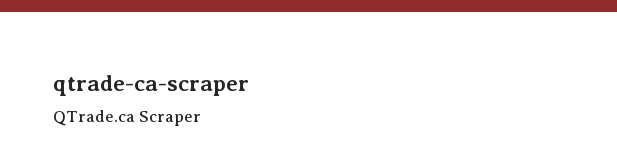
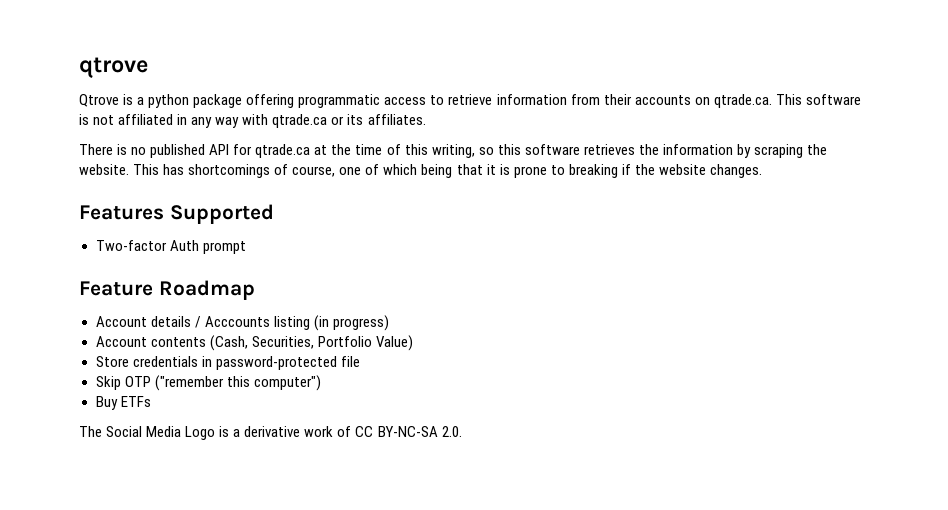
- qtrade-ca-scraper
- QTrade.ca Scraper
+ qtrove
+ Qtrove is a python package offering programmatic access to retrieve information from their accounts on qtrade.ca. This software is not affiliated in any way with qtrade.ca or its affiliates.
+ There is no published API for qtrade.ca at the time of this writing, so this software retrieves the information by scraping the website. This has shortcomings of course, one of which being that it is prone to breaking if the website changes.
+ Features Supported
+ Two-factor Auth prompt
+ Feature Roadmap
+ Account details / Acccounts listing (in progress)
+ Account contents (Cash, Securities, Portfolio Value)
+ Store credentials in password-protected file
+ Skip OTP ("remember this computer")
+ Buy ETFs
+ The Social Media Logo is a derivative work of CC BY-NC-SA 2.0.

